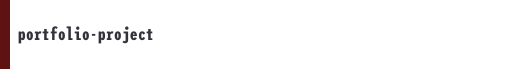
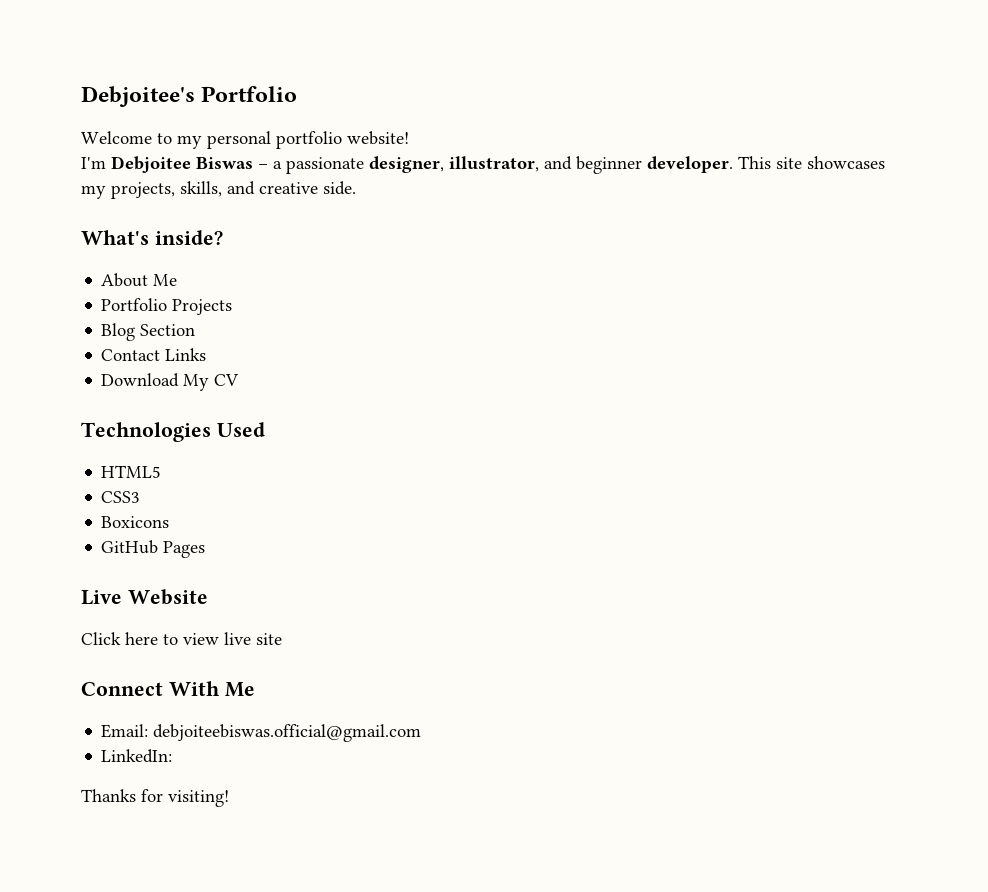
- portfolio-project
+ Debjoitee's Portfolio
+ Welcome to my personal portfolio website!
+ I'm Debjoitee Biswas – a passionate designer, illustrator, and beginner developer. This site showcases my projects, skills, and creative side.
+ What's inside?
+ About Me
+ Portfolio Projects
+ Blog Section
+ Contact Links
+ Download My CV
+ Technologies Used
+ HTML5
+ CSS3
+ Boxicons
+ GitHub Pages
+ Live Website
+ Click here to view live site
+ Connect With Me
+ Email: debjoiteebiswas.official@gmail.com
+ LinkedIn:
+ Thanks for visiting!

